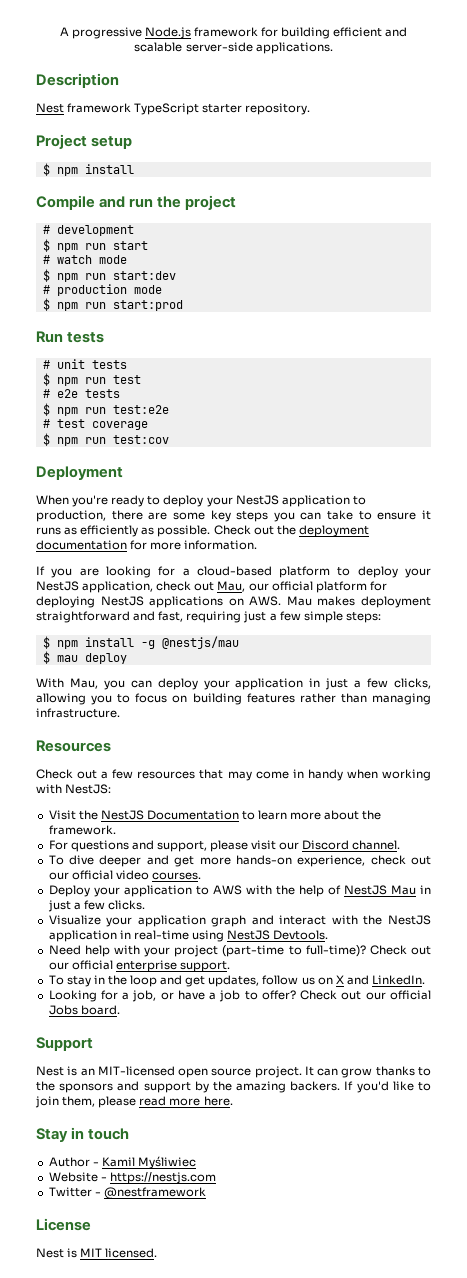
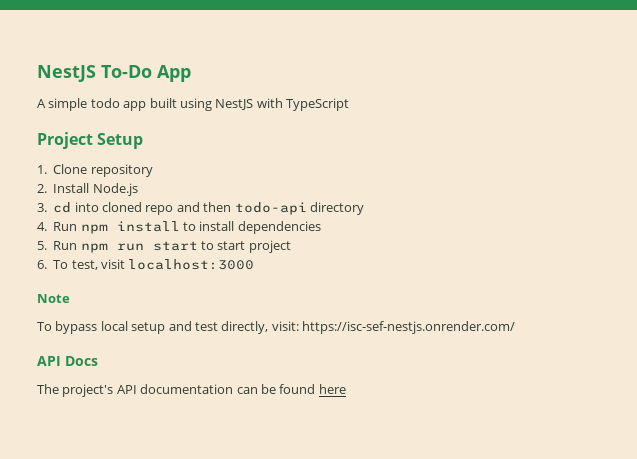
- A progressive Node.js framework for building efficient and scalable server-side applications.
- Description
- Nest framework TypeScript starter repository.
+ NestJS To-Do App
+ A simple todo app built using NestJS with TypeScript
- Project setup
- $ npm install
- Compile and run the project
- # development
- $ npm run start
- # watch mode
- $ npm run start:dev
- # production mode
- $ npm run start:prod
- Run tests
- # unit tests
- $ npm run test
- # e2e tests
- $ npm run test:e2e
- # test coverage
- $ npm run test:cov
- Deployment
- When you're ready to deploy your NestJS application to production, there are some key steps you can take to ensure it runs as efficiently as possible. Check out the deployment documentation for more information.
- If you are looking for a cloud-based platform to deploy your NestJS application, check out Mau, our official platform for deploying NestJS applications on AWS. Mau makes deployment straightforward and fast, requiring just a few simple steps:
- $ npm install -g @nestjs/mau
- $ mau deploy
- With Mau, you can deploy your application in just a few clicks, allowing you to focus on building features rather than managing infrastructure.
- Resources
- Check out a few resources that may come in handy when working with NestJS:
- Visit the NestJS Documentation to learn more about the framework.
- For questions and support, please visit our Discord channel.
- To dive deeper and get more hands-on experience, check out our official video courses.
- Deploy your application to AWS with the help of NestJS Mau in just a few clicks.
- Visualize your application graph and interact with the NestJS application in real-time using NestJS Devtools.
- Need help with your project (part-time to full-time)? Check out our official enterprise support.
- To stay in the loop and get updates, follow us on X and LinkedIn.
- Looking for a job, or have a job to offer? Check out our official Jobs board.
- Support
- Nest is an MIT-licensed open source project. It can grow thanks to the sponsors and support by the amazing backers. If you'd like to join them, please read more here.
- Stay in touch
- Author - Kamil Myśliwiec
- Website - https://nestjs.com
- Twitter - @nestframework
- License
- Nest is MIT licensed.
+ Project Setup
+ 1. Clone repository
+ 2. Install Node.js
+ 3. cd into cloned repo and then todo-api directory
+ 4. Run npm install to install dependencies
+ 5. Run npm run start to start project
+ 6. To test, visit localhost:3000
+ Note
+ To bypass local setup and test directly, visit: https://isc-sef-nestjs.onrender.com/
+ API Docs
+ The project's API documentation can be found here

